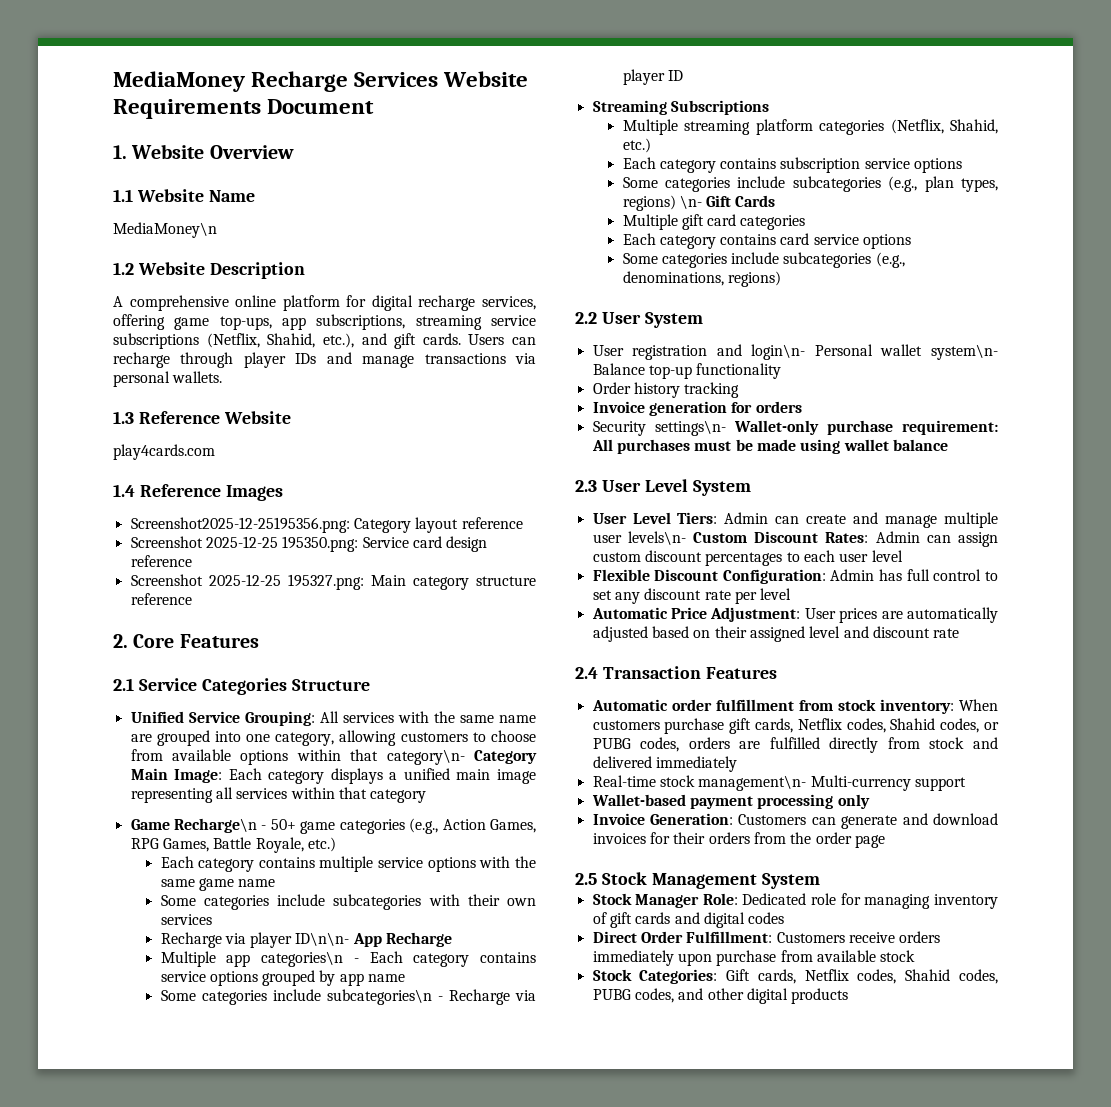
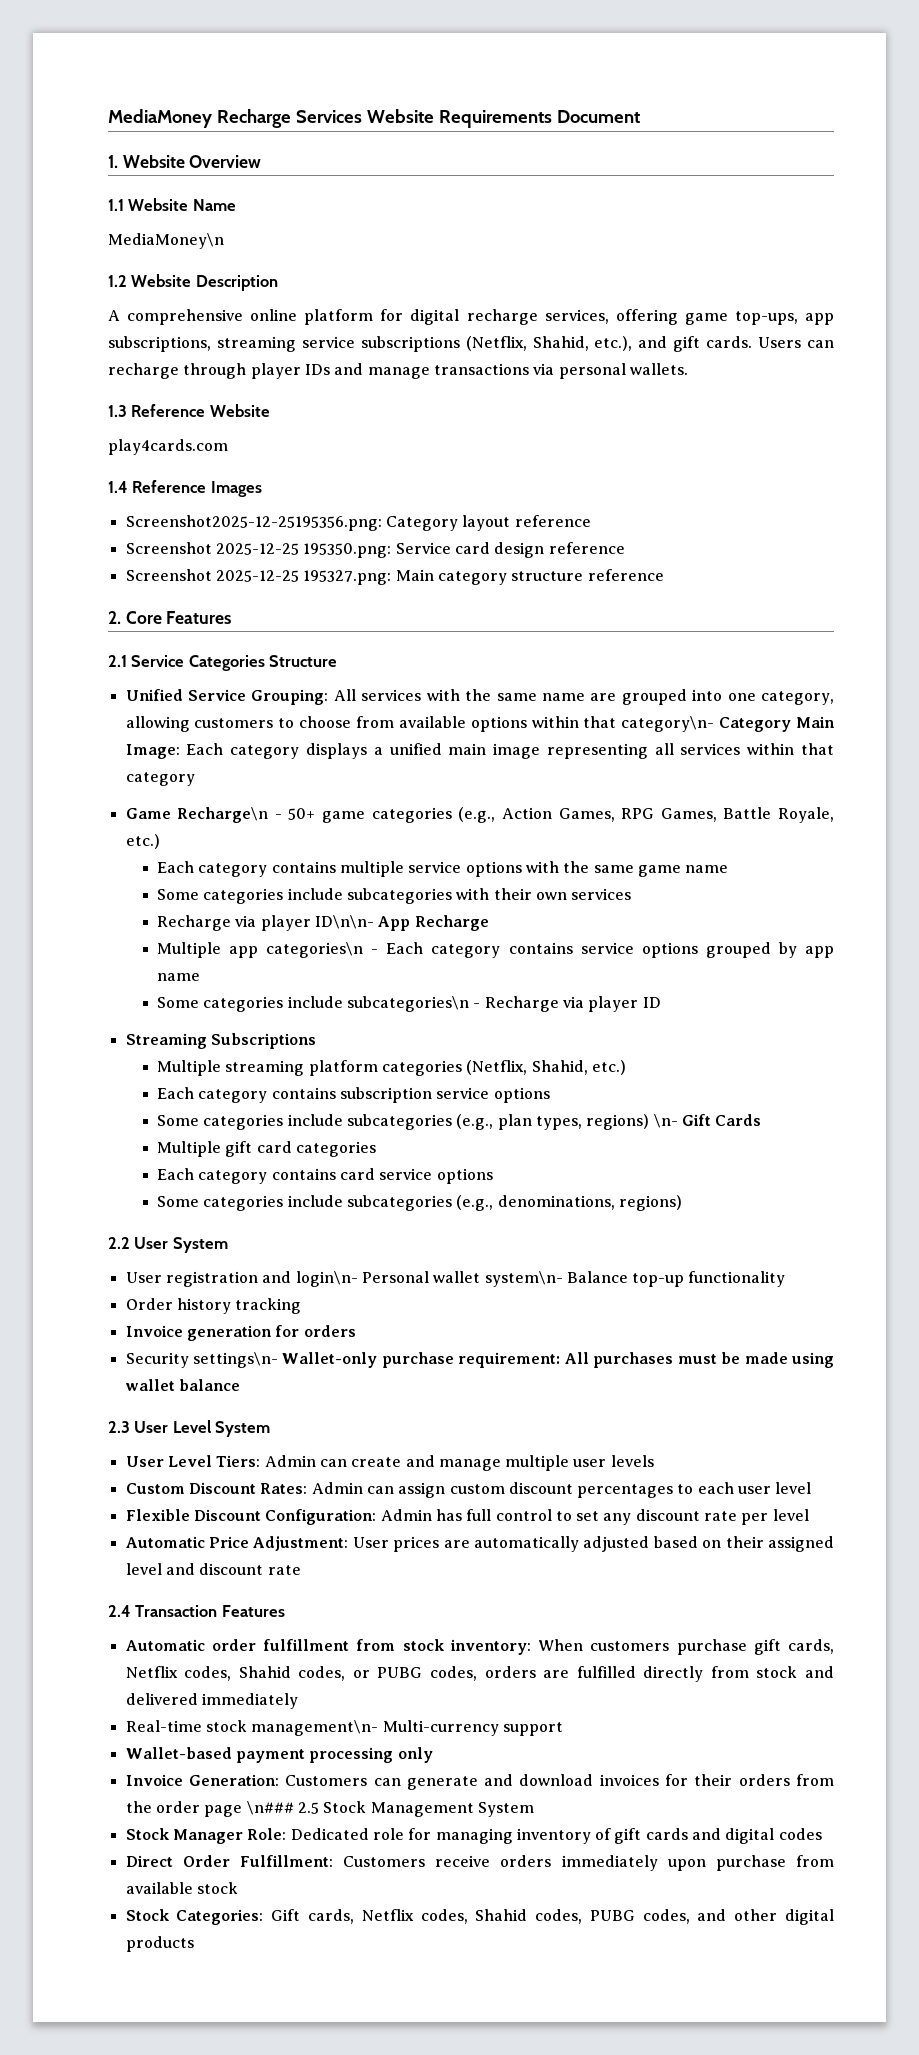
- User Level Tiers: Admin can create and manage multiple user levels\n- Custom Discount Rates: Admin can assign custom discount percentages to each user level
+ User Level Tiers: Admin can create and manage multiple user levels
+ Custom Discount Rates: Admin can assign custom discount percentages to each user level
- Invoice Generation: Customers can generate and download invoices for their orders from the order page
- 2.5 Stock Management System
+ Invoice Generation: Customers can generate and download invoices for their orders from the order page \n### 2.5 Stock Management System

